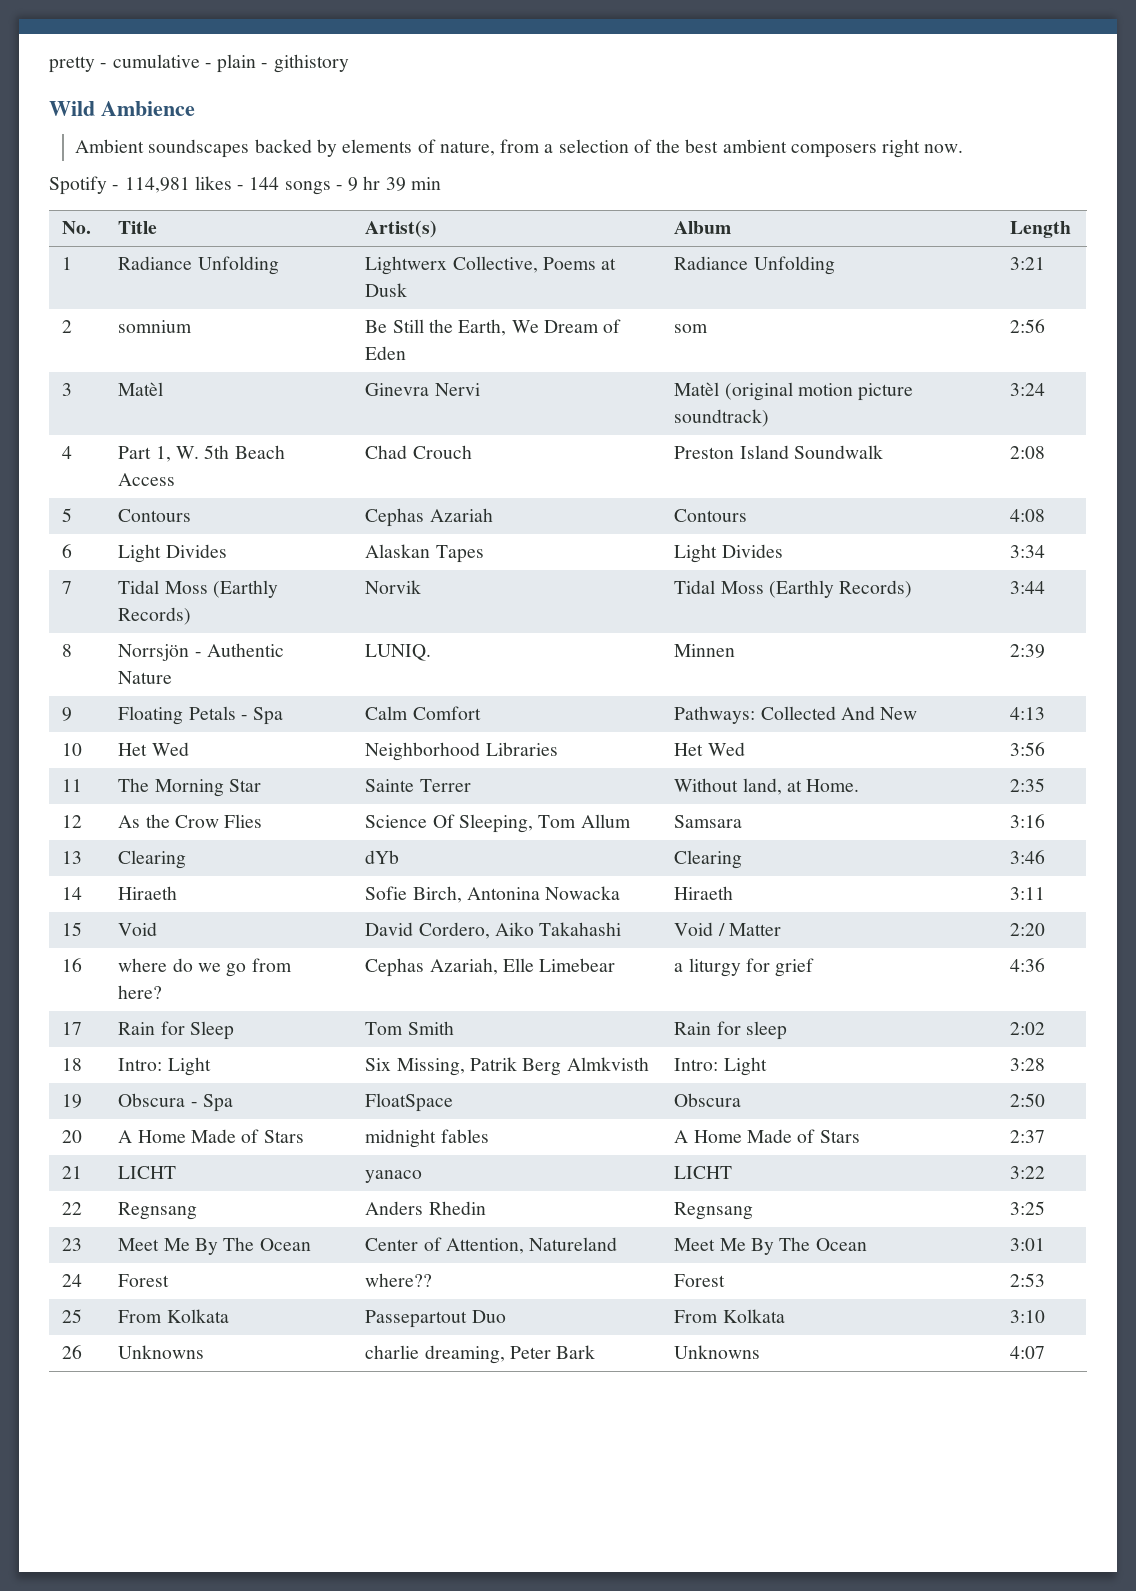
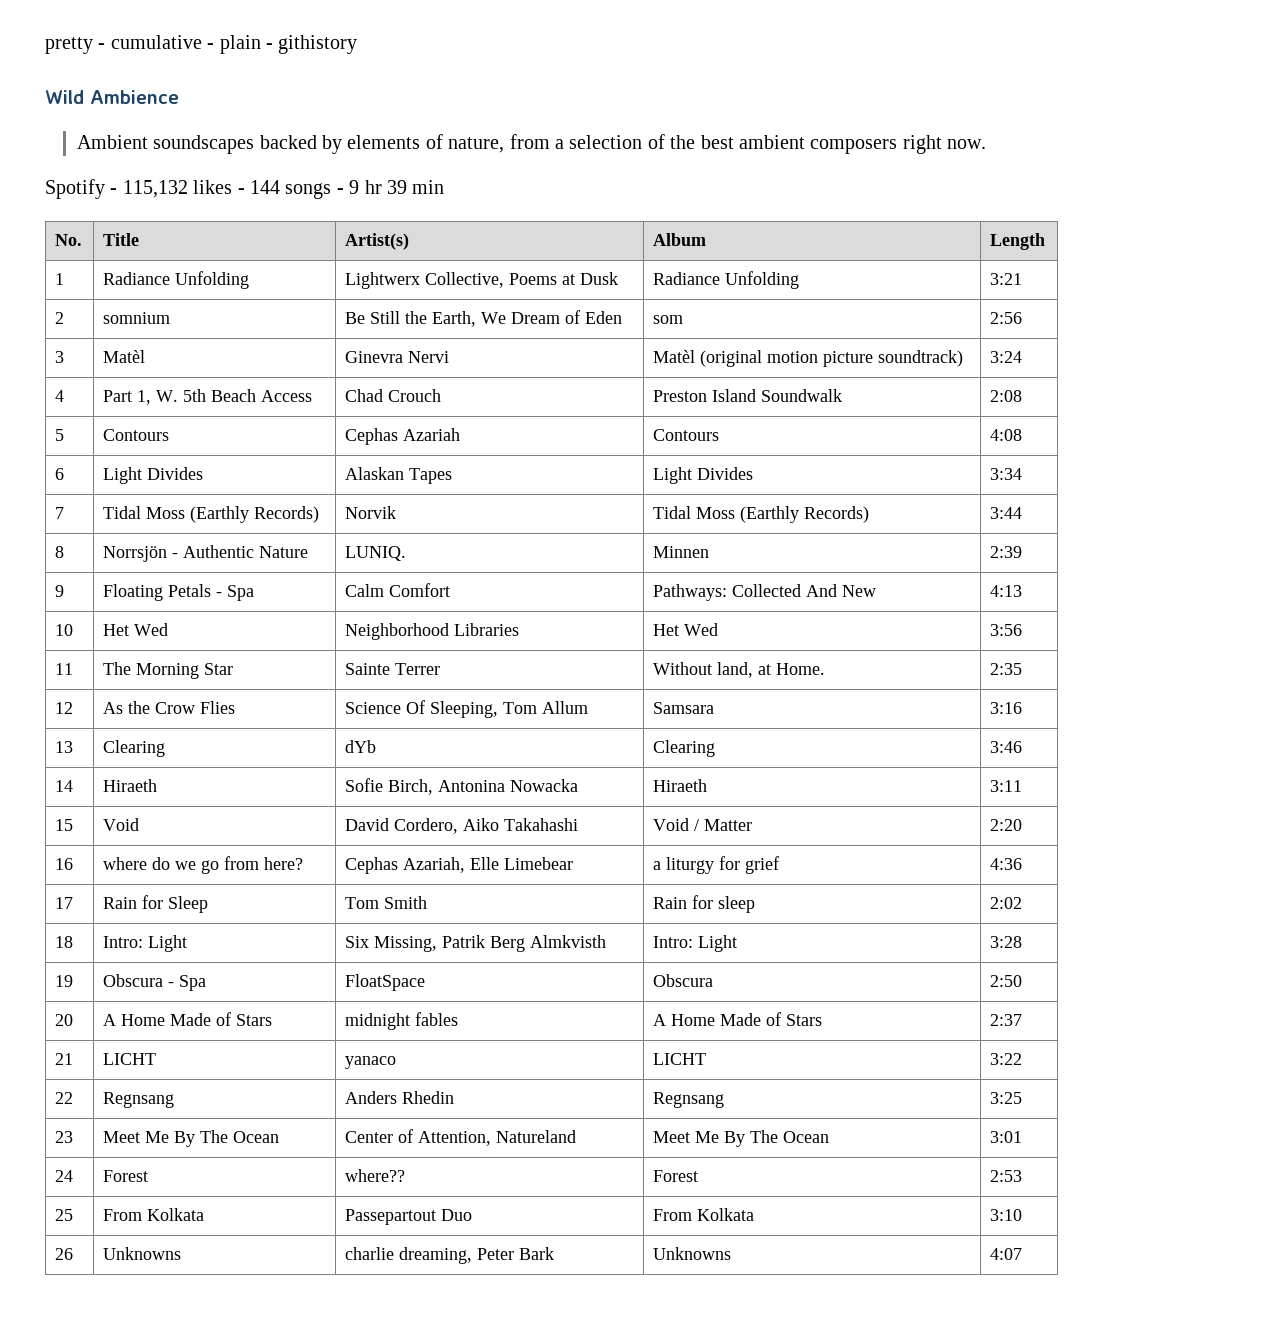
- Spotify - 114,981 likes - 144 songs - 9 hr 39 min
+ Spotify - 115,132 likes - 144 songs - 9 hr 39 min

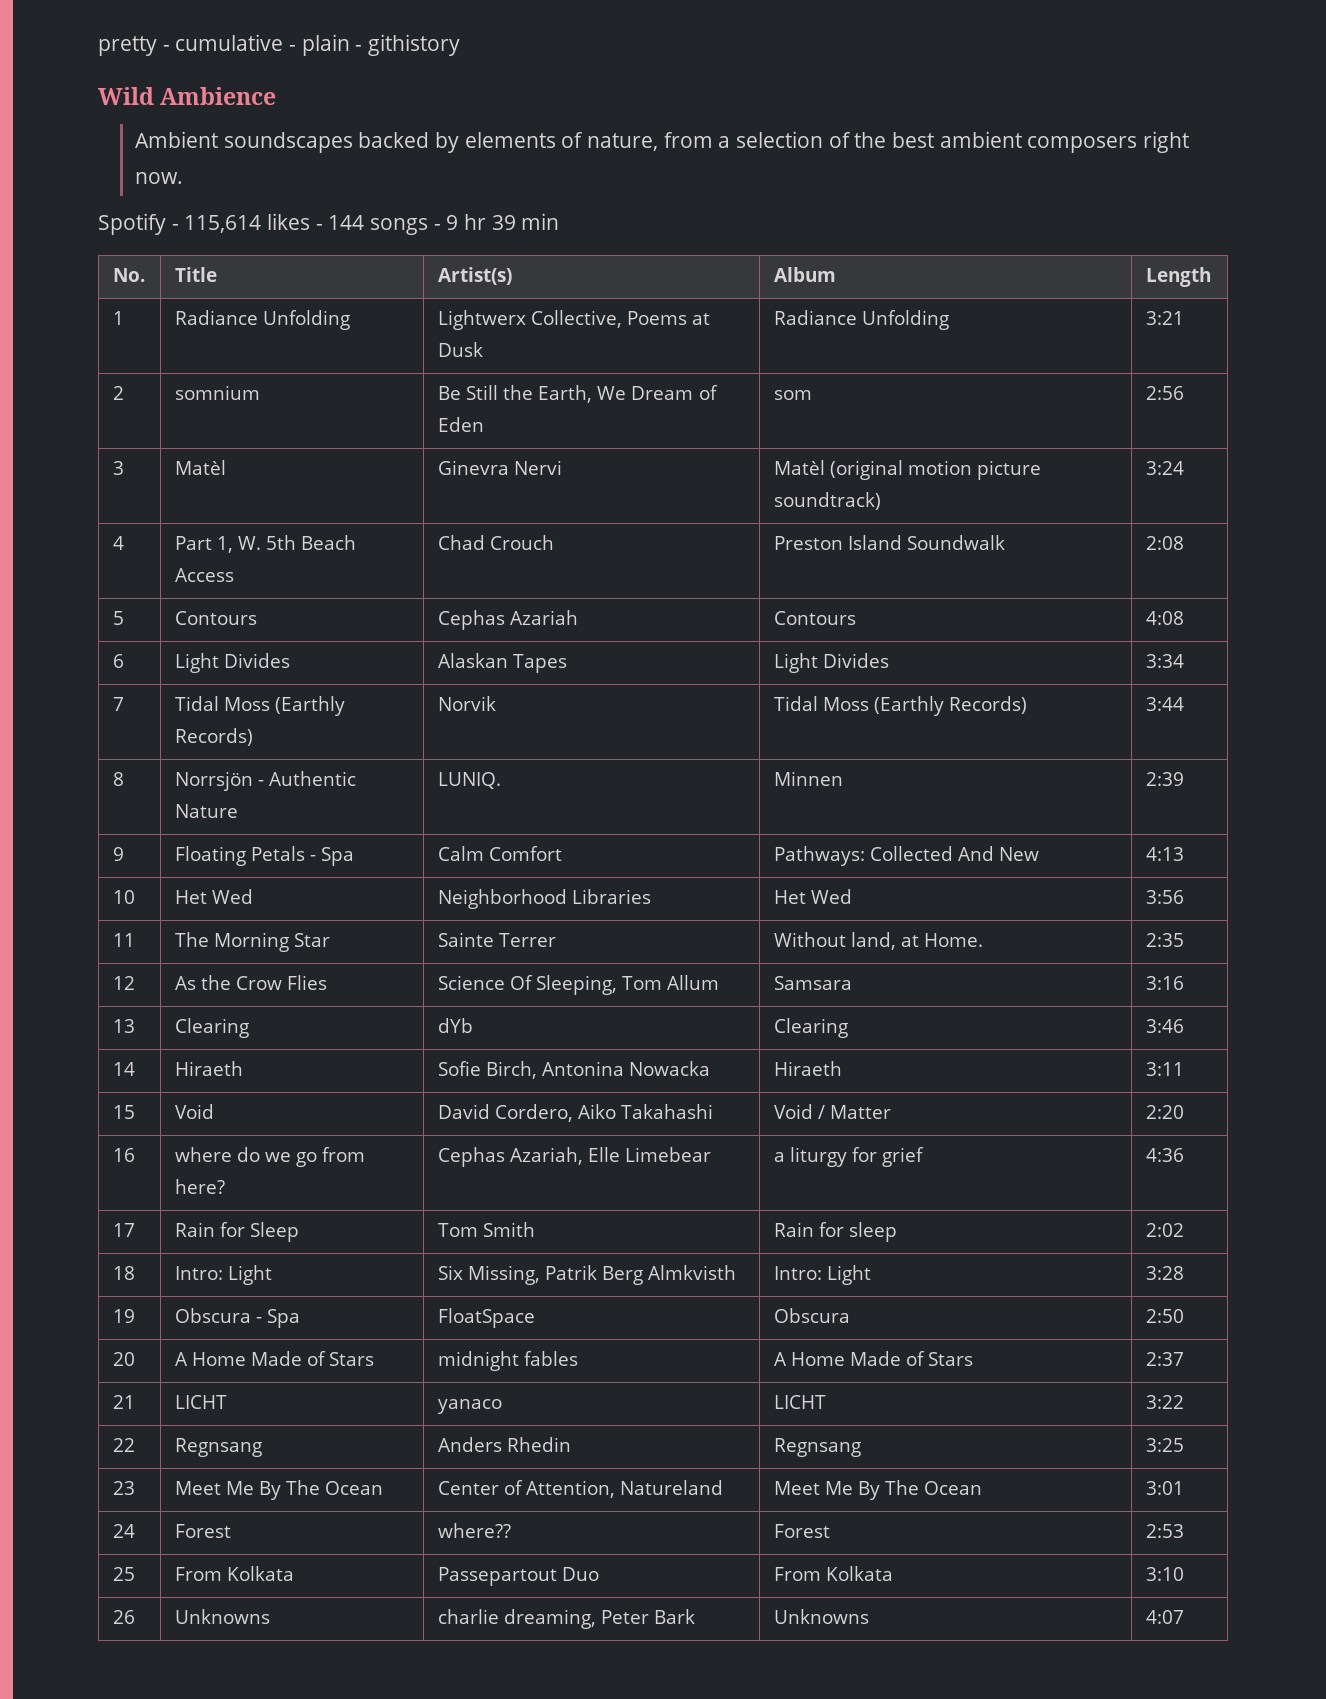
- Spotify - 115,132 likes - 144 songs - 9 hr 39 min
+ Spotify - 115,614 likes - 144 songs - 9 hr 39 min

